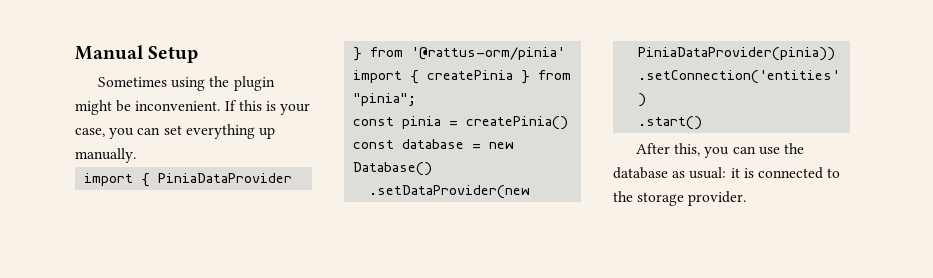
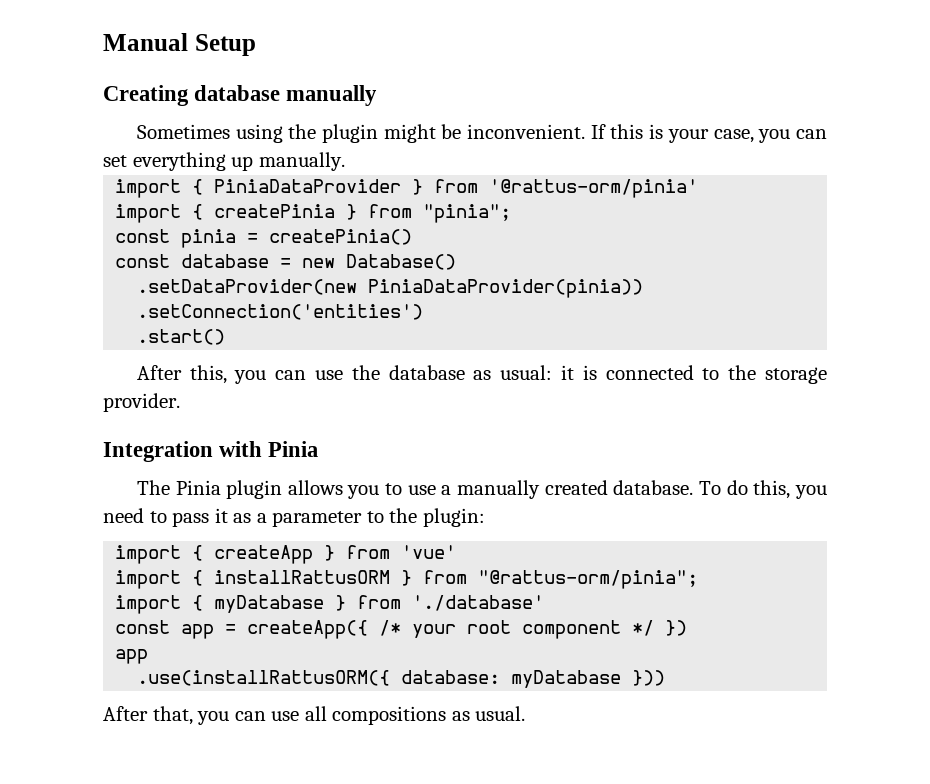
+ Creating database manually
+ Integration with Pinia
+ The Pinia plugin allows you to use a manually created database. To do this, you need to pass it as a parameter to the plugin:
+ import { createApp } from 'vue'
+ import { installRattusORM } from "@rattus-orm/pinia";
+ import { myDatabase } from './database'
+ const app = createApp({ /* your root component */ })
+ app
+ .use(installRattusORM({ database: myDatabase }))
+ After that, you can use all compositions as usual.

